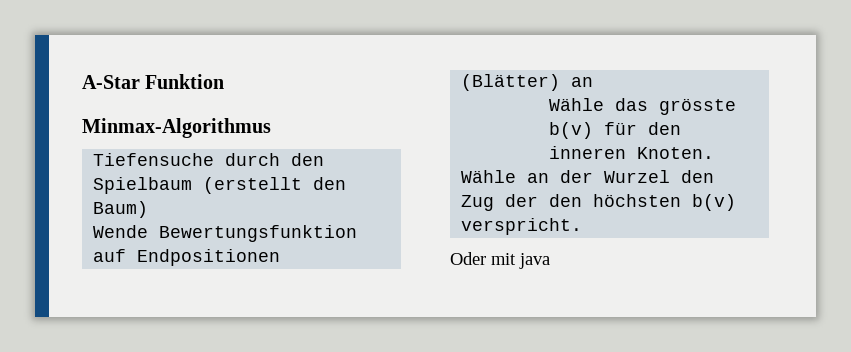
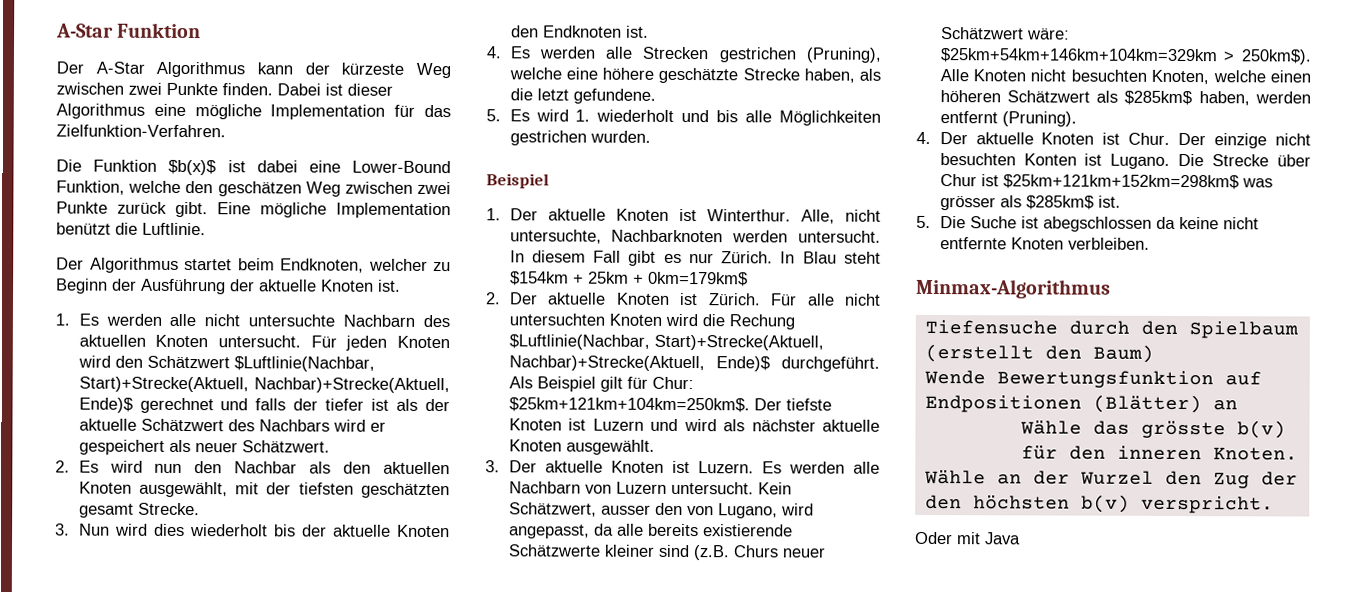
+ Der A-Star Algorithmus kann der kürzeste Weg zwischen zwei Punkte finden. Dabei ist dieser Algorithmus eine mögliche Implementation für das Zielfunktion-Verfahren.
+ Die Funktion $b(x)$ ist dabei eine Lower-Bound Funktion, welche den geschätzen Weg zwischen zwei Punkte zurück gibt. Eine mögliche Implementation benützt die Luftlinie.
+ Der Algorithmus startet beim Endknoten, welcher zu Beginn der Ausführung der aktuelle Knoten ist.
+ 1. Es werden alle nicht untersuchte Nachbarn des aktuellen Knoten untersucht. Für jeden Knoten wird den Schätzwert $Luftlinie(Nachbar, Start)+Strecke(Aktuell, Nachbar)+Strecke(Aktuell, Ende)$ gerechnet und falls der tiefer ist als der aktuelle Schätzwert des Nachbars wird er gespeichert als neuer Schätzwert.
+ 2. Es wird nun den Nachbar als den aktuellen Knoten ausgewählt, mit der tiefsten geschätzten gesamt Strecke.
+ 3. Nun wird dies wiederholt bis der aktuelle Knoten den Endknoten ist.
+ 4. Es werden alle Strecken gestrichen (Pruning), welche eine höhere geschätzte Strecke haben, als die letzt gefundene.
+ 5. Es wird 1. wiederholt und bis alle Möglichkeiten gestrichen wurden.
+ Beispiel
+ 1. Der aktuelle Knoten ist Winterthur. Alle, nicht untersuchte, Nachbarknoten werden untersucht. In diesem Fall gibt es nur Zürich. In Blau steht $154km + 25km + 0km=179km$
+ 2. Der aktuelle Knoten ist Zürich. Für alle nicht untersuchten Knoten wird die Rechung $Luftlinie(Nachbar, Start)+Strecke(Aktuell, Nachbar)+Strecke(Aktuell, Ende)$ durchgeführt. Als Beispiel gilt für Chur: $25km+121km+104km=250km$. Der tiefste Knoten ist Luzern und wird als nächster aktuelle Knoten ausgewählt.
+ 3. Der aktuelle Knoten ist Luzern. Es werden alle Nachbarn von Luzern untersucht. Kein Schätzwert, ausser den von Lugano, wird angepasst, da alle bereits existierende Schätzwerte kleiner sind (z.B. Churs neuer Schätzwert wäre: $25km+54km+146km+104km=329km > 250km$). Alle Knoten nicht besuchten Knoten, welche einen höheren Schätzwert als $285km$ haben, werden entfernt (Pruning).
+ 4. Der aktuelle Knoten ist Chur. Der einzige nicht besuchten Konten ist Lugano. Die Strecke über Chur ist $25km+121km+152km=298km$ was grösser als $285km$ ist.
+ 5. Die Suche ist abegschlossen da keine nicht entfernte Knoten verbleiben.
- Oder mit java
+ Oder mit Java

